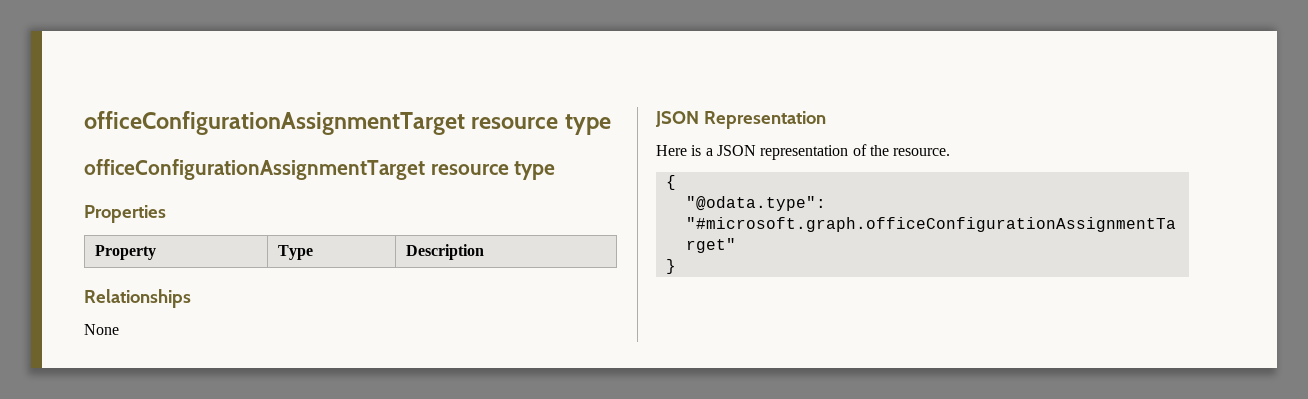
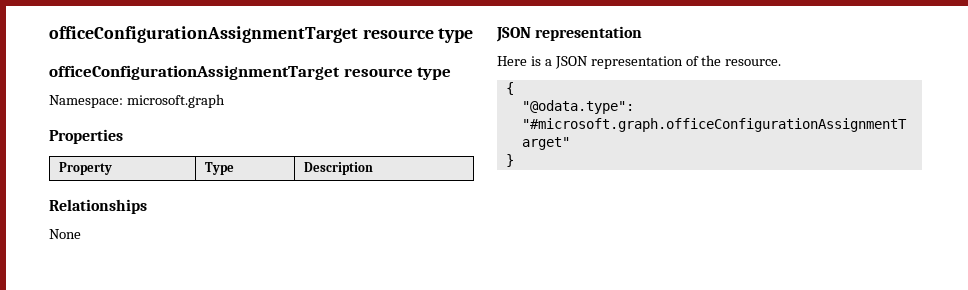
+ Namespace: microsoft.graph
  None
- JSON Representation
+ JSON representation

